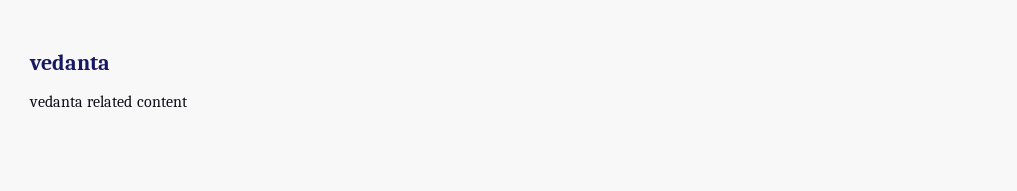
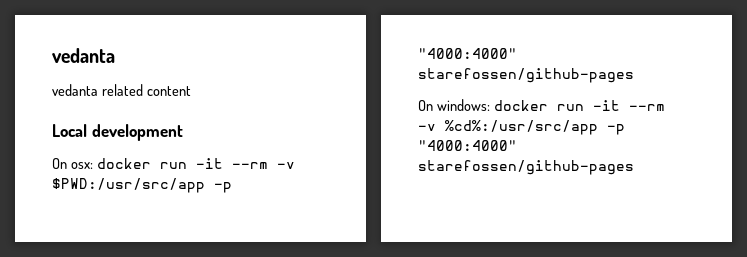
+ Local development
+ On osx: docker run -it --rm -v $PWD:/usr/src/app -p "4000:4000" starefossen/github-pages
+ On windows: docker run -it --rm -v %cd%:/usr/src/app -p "4000:4000" starefossen/github-pages

